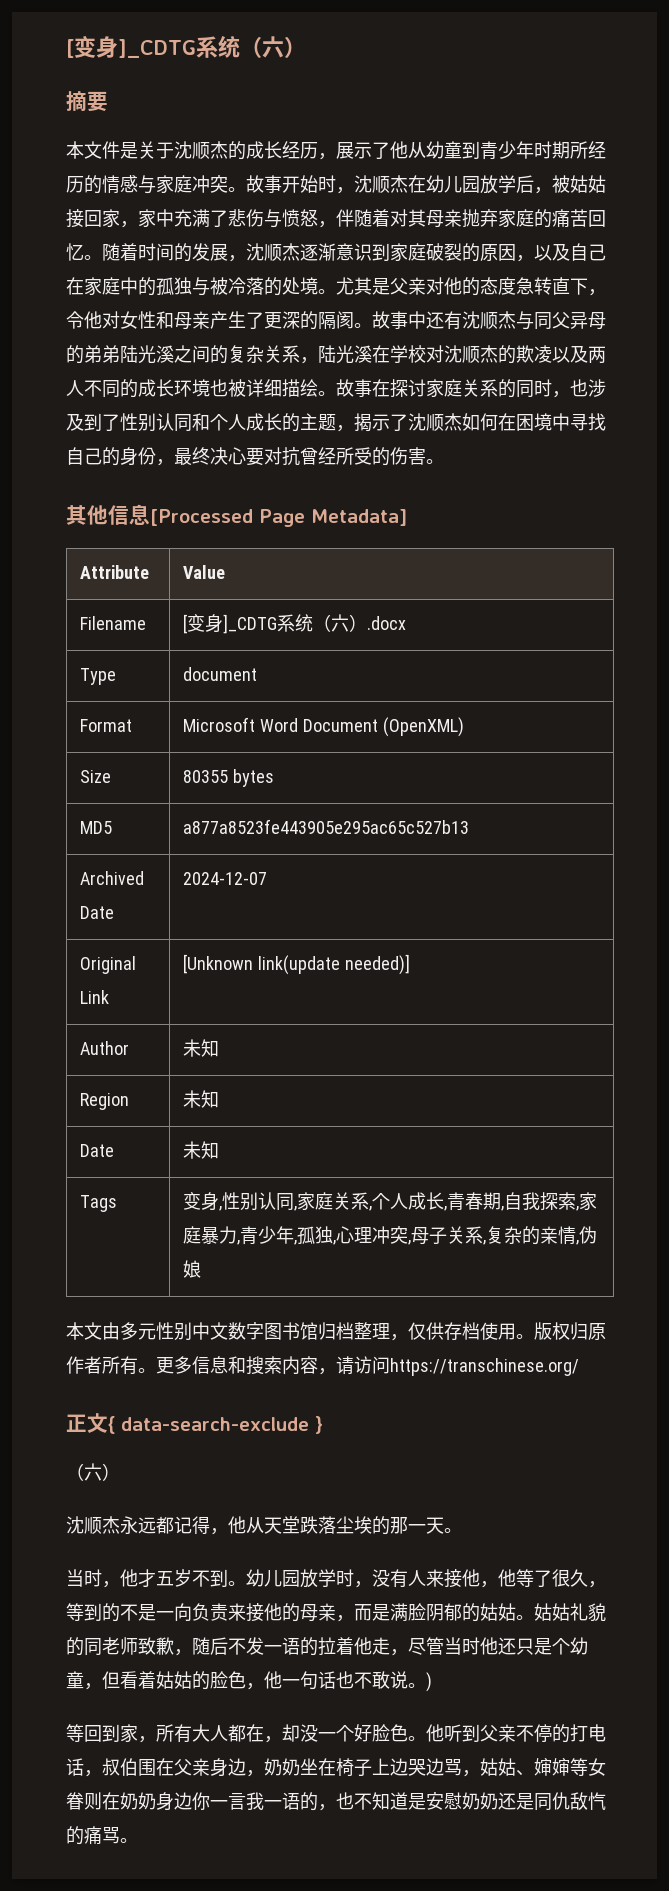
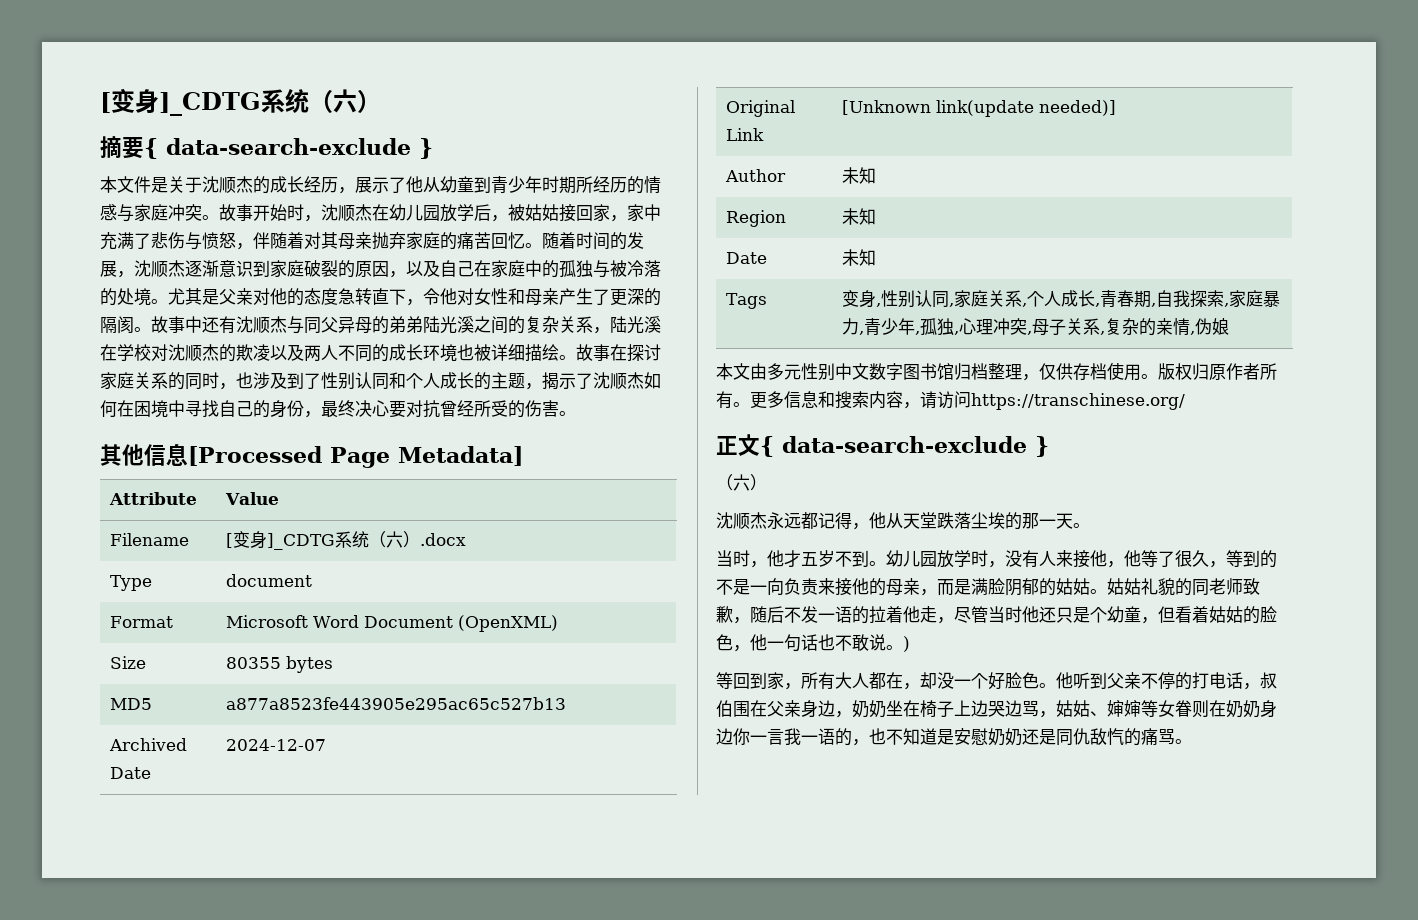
- 摘要
+ 摘要{ data-search-exclude }

